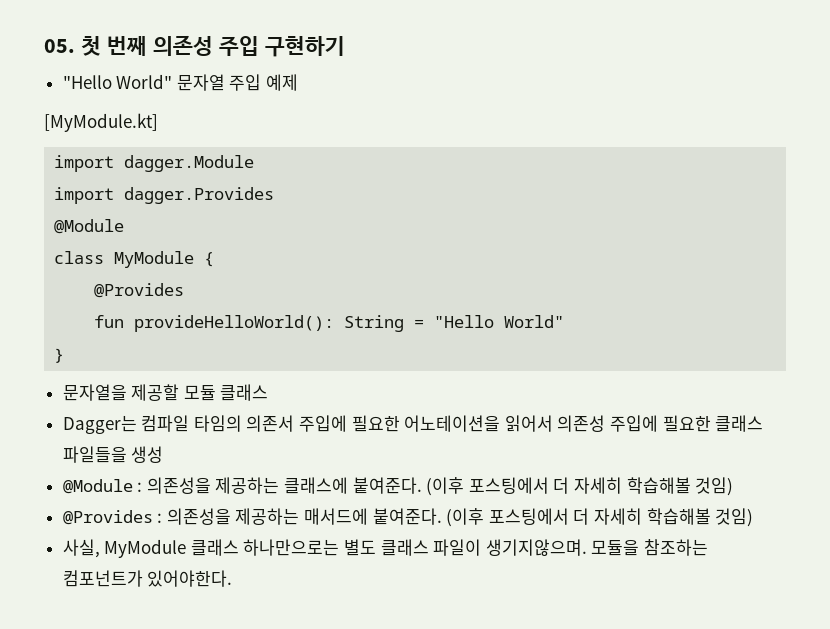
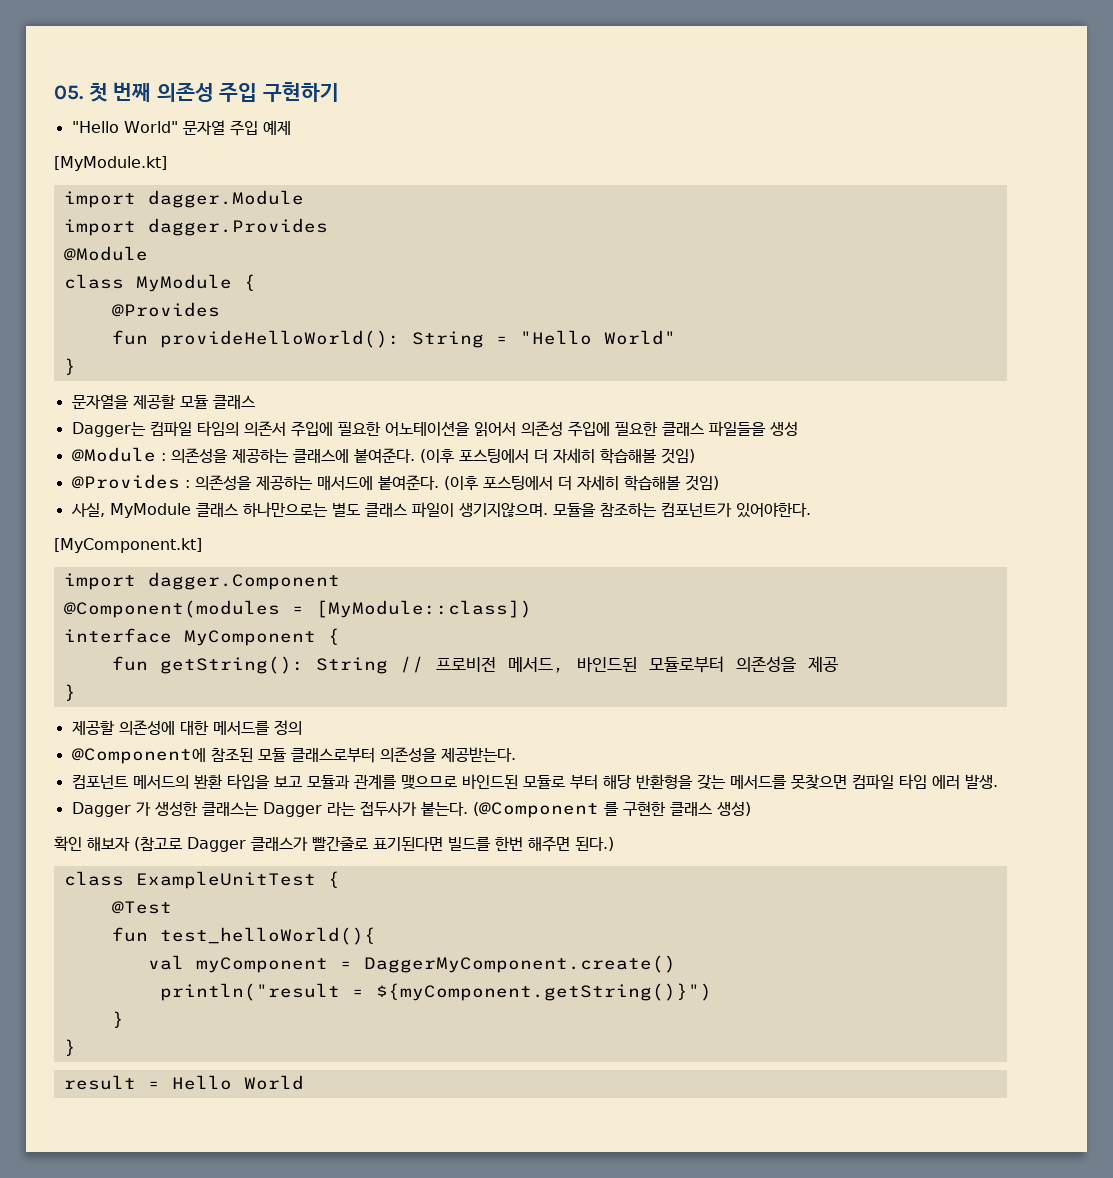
+ [MyComponent.kt]
+ import dagger.Component
+ @Component(modules = [MyModule::class])
+ interface MyComponent {
+ fun getString(): String // 프로비전 메서드, 바인드된 모듈로부터 의존성을 제공
+ }
+ 제공할 의존성에 대한 메서드를 정의
+ @Component에 참조된 모듈 클래스로부터 의존성을 제공받는다.
+ 컴포넌트 메서드의 봔환 타입을 보고 모듈과 관계를 맺으므로 바인드된 모듈로 부터 해당 반환형을 갖는 메서드를 못찾으면 컴파일 타임 에러 발생.
+ Dagger 가 생성한 클래스는 Dagger 라는 접두사가 붙는다. (@Component 를 구현한 클래스 생성)
+ 확인 해보자 (참고로 Dagger 클래스가 빨간줄로 표기된다면 빌드를 한번 해주면 된다.)
+ class ExampleUnitTest {
+ @Test
+ fun test_helloWorld(){
+ val myComponent = DaggerMyComponent.create()
+ println("result = ${myComponent.getString()}")
+ }
+ }
+ result = Hello World

